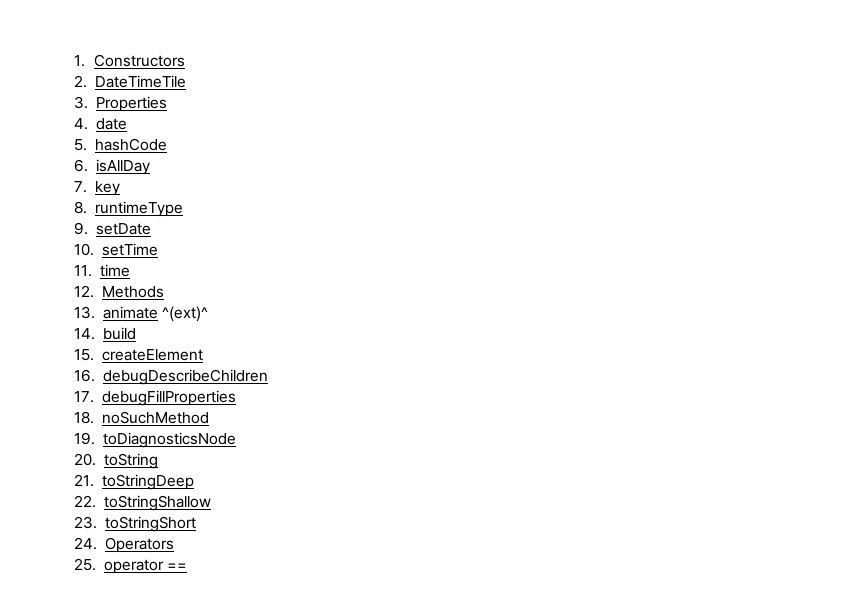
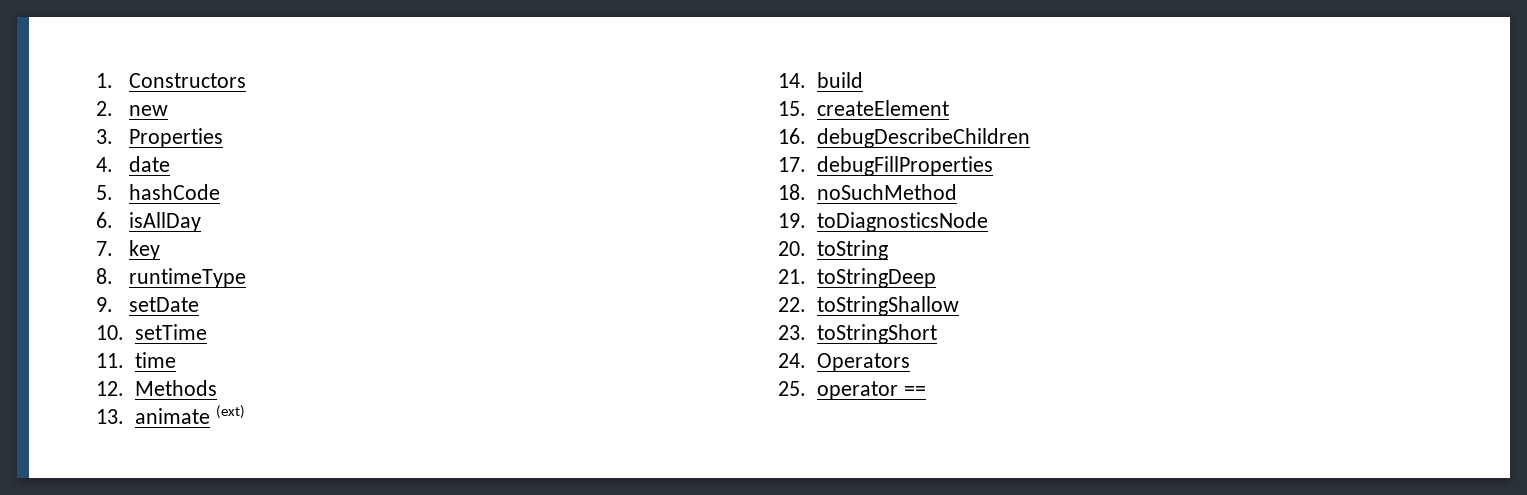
- 2. DateTimeTile
+ 2. new
- 13. animate ^(ext)^
+ 13. animate (ext)

